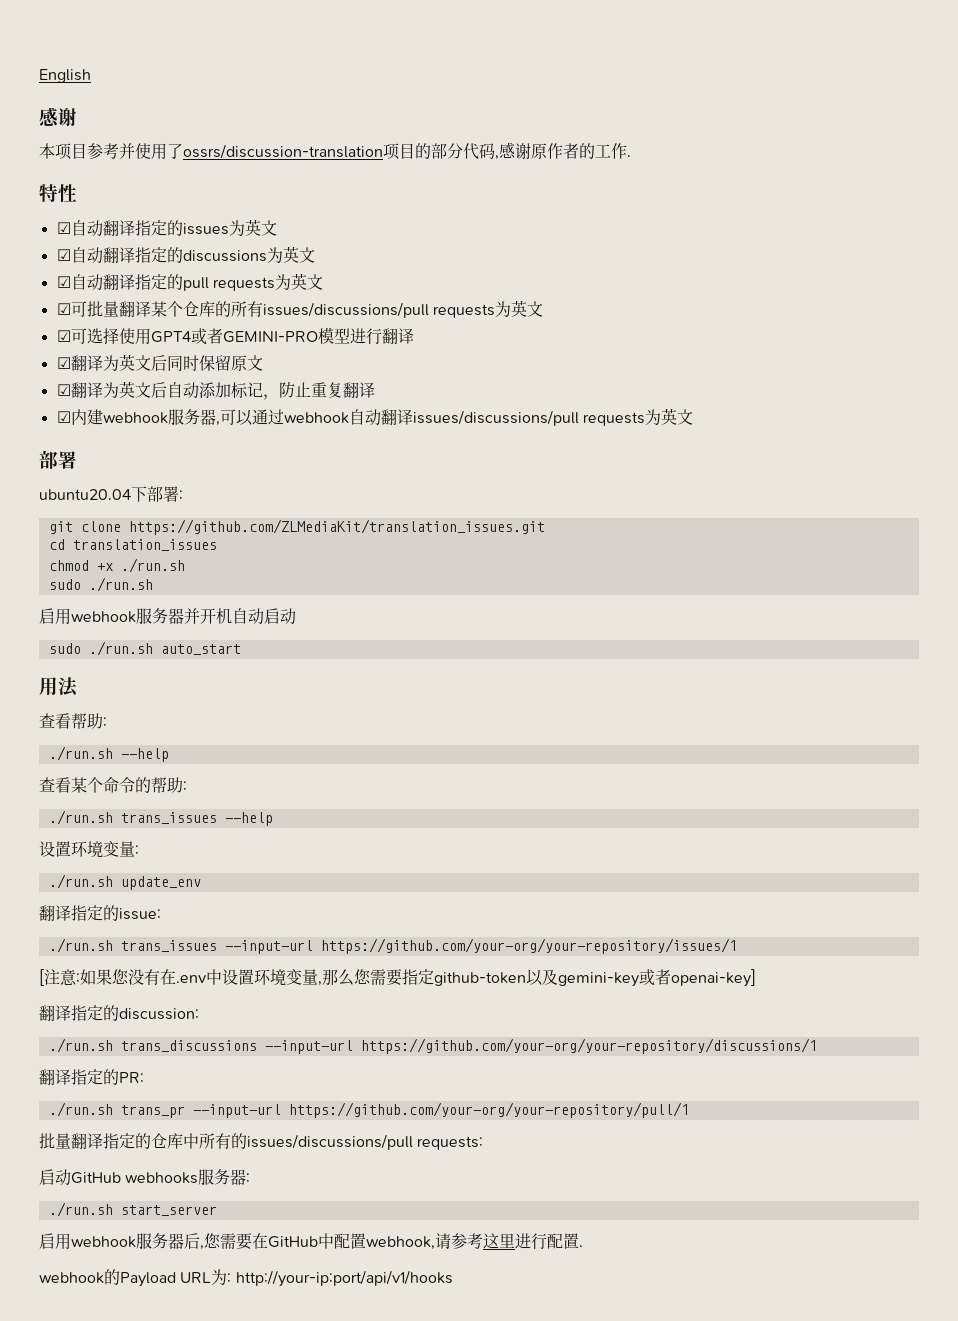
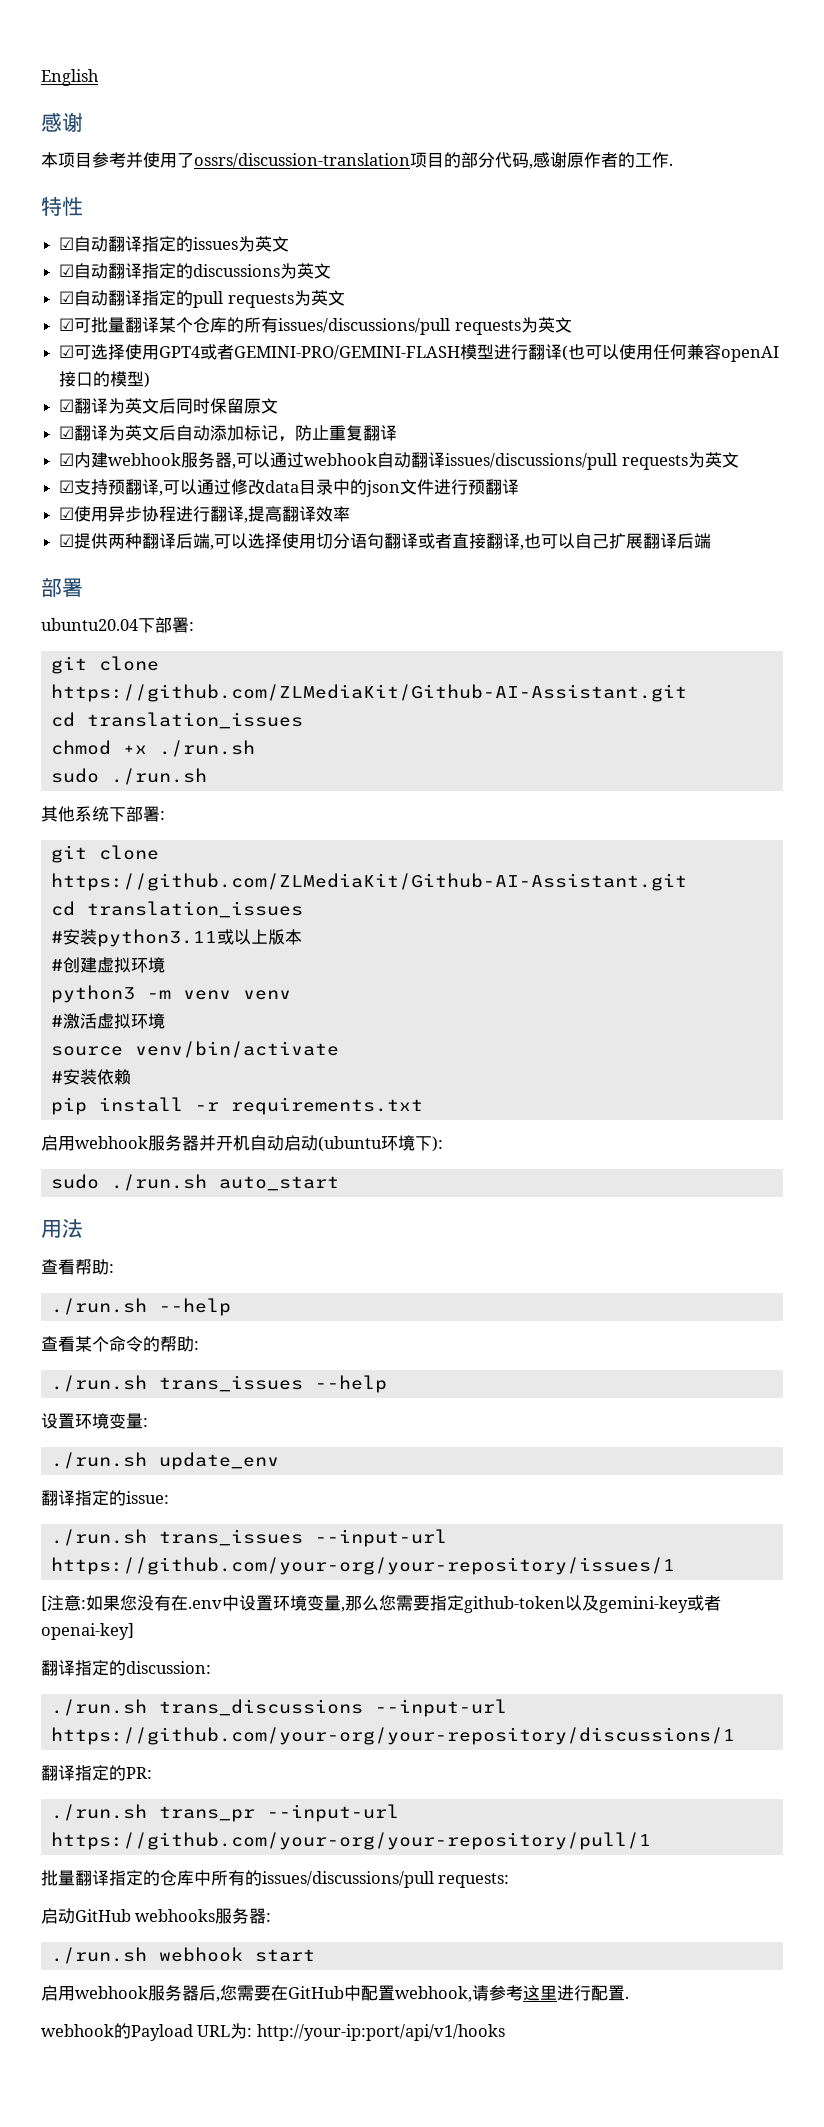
- ☑可选择使用GPT4或者GEMINI-PRO模型进行翻译
+ ☑可选择使用GPT4或者GEMINI-PRO/GEMINI-FLASH模型进行翻译(也可以使用任何兼容openAI接口的模型)
+ ☑支持预翻译,可以通过修改data目录中的json文件进行预翻译
+ ☑使用异步协程进行翻译,提高翻译效率
+ ☑提供两种翻译后端,可以选择使用切分语句翻译或者直接翻译,也可以自己扩展翻译后端
  ubuntu20.04下部署:
- git clone https://github.com/ZLMediaKit/translation_issues.git
+ git clone https://github.com/ZLMediaKit/Github-AI-Assistant.git
+ 其他系统下部署:
+ git clone https://github.com/ZLMediaKit/Github-AI-Assistant.git
+ cd translation_issues
+ #安装python3.11或以上版本
+ #创建虚拟环境
+ python3 -m venv venv
+ #激活虚拟环境
+ source venv/bin/activate
+ #安装依赖
+ pip install -r requirements.txt
- 启用webhook服务器并开机自动启动
+ 启用webhook服务器并开机自动启动(ubuntu环境下):
- ./run.sh start_server
+ ./run.sh webhook start

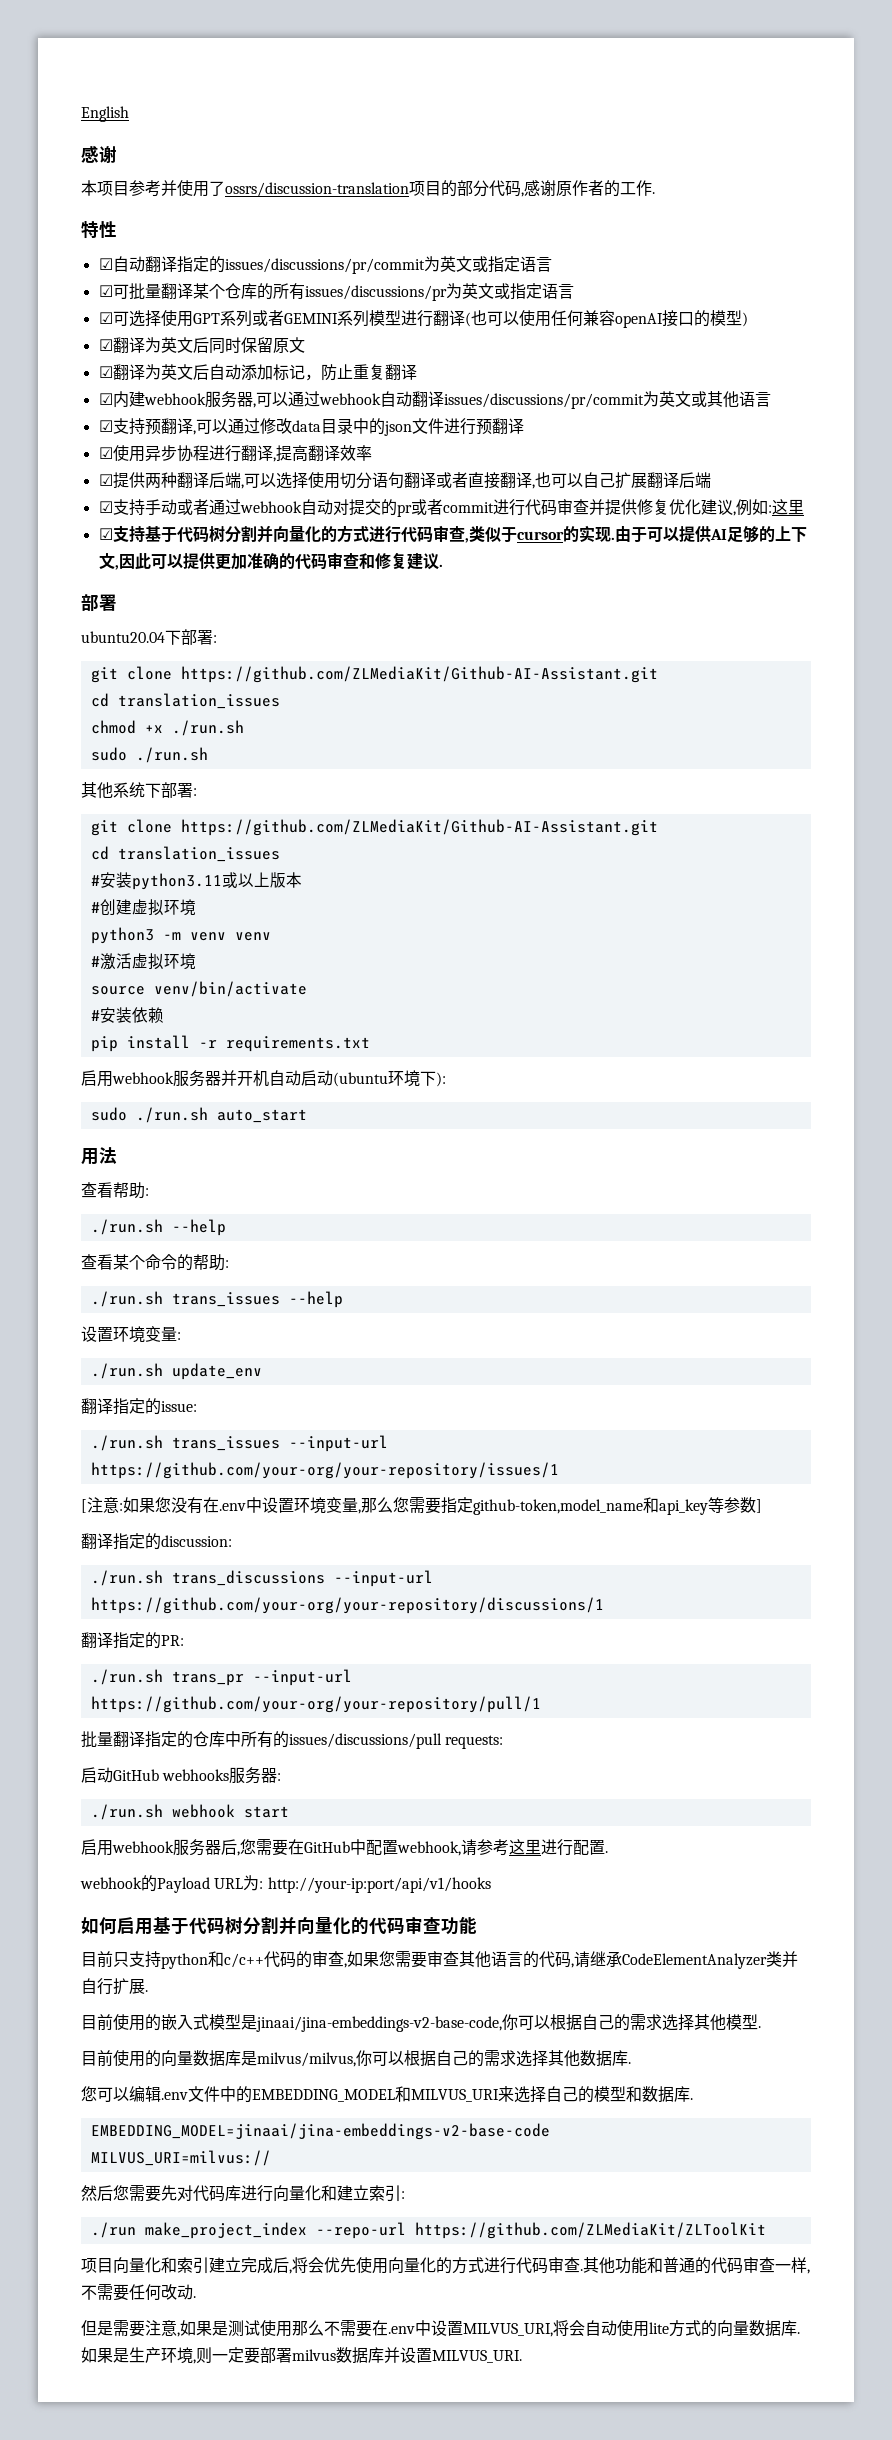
- ☑自动翻译指定的issues为英文
- ☑自动翻译指定的discussions为英文
- ☑自动翻译指定的pull requests为英文
+ ☑自动翻译指定的issues/discussions/pr/commit为英文或指定语言
- ☑可批量翻译某个仓库的所有issues/discussions/pull requests为英文
+ ☑可批量翻译某个仓库的所有issues/discussions/pr为英文或指定语言
- ☑可选择使用GPT4或者GEMINI-PRO/GEMINI-FLASH模型进行翻译(也可以使用任何兼容openAI接口的模型)
+ ☑可选择使用GPT系列或者GEMINI系列模型进行翻译(也可以使用任何兼容openAI接口的模型)
- ☑内建webhook服务器,可以通过webhook自动翻译issues/discussions/pull requests为英文
+ ☑内建webhook服务器,可以通过webhook自动翻译issues/discussions/pr/commit为英文或其他语言
+ ☑支持手动或者通过webhook自动对提交的pr或者commit进行代码审查并提供修复优化建议,例如:这里
+ ☑支持基于代码树分割并向量化的方式进行代码审查,类似于cursor的实现.由于可以提供AI足够的上下文,因此可以提供更加准确的代码审查和修复建议.
- [注意:如果您没有在.env中设置环境变量,那么您需要指定github-token以及gemini-key或者openai-key]
+ [注意:如果您没有在.env中设置环境变量,那么您需要指定github-token,model_name和api_key等参数]
+ 如何启用基于代码树分割并向量化的代码审查功能
+ 目前只支持python和c/c++代码的审查,如果您需要审查其他语言的代码,请继承CodeElementAnalyzer类并自行扩展.
+ 目前使用的嵌入式模型是jinaai/jina-embeddings-v2-base-code,你可以根据自己的需求选择其他模型.
+ 目前使用的向量数据库是milvus/milvus,你可以根据自己的需求选择其他数据库.
+ 您可以编辑.env文件中的EMBEDDING_MODEL和MILVUS_URI来选择自己的模型和数据库.
+ EMBEDDING_MODEL=jinaai/jina-embeddings-v2-base-code
+ MILVUS_URI=milvus://
+ 然后您需要先对代码库进行向量化和建立索引:
+ ./run make_project_index --repo-url https://github.com/ZLMediaKit/ZLToolKit
+ 项目向量化和索引建立完成后,将会优先使用向量化的方式进行代码审查.其他功能和普通的代码审查一样,不需要任何改动.
+ 但是需要注意,如果是测试使用那么不需要在.env中设置MILVUS_URI,将会自动使用lite方式的向量数据库.如果是生产环境,则一定要部署milvus数据库并设置MILVUS_URI.

